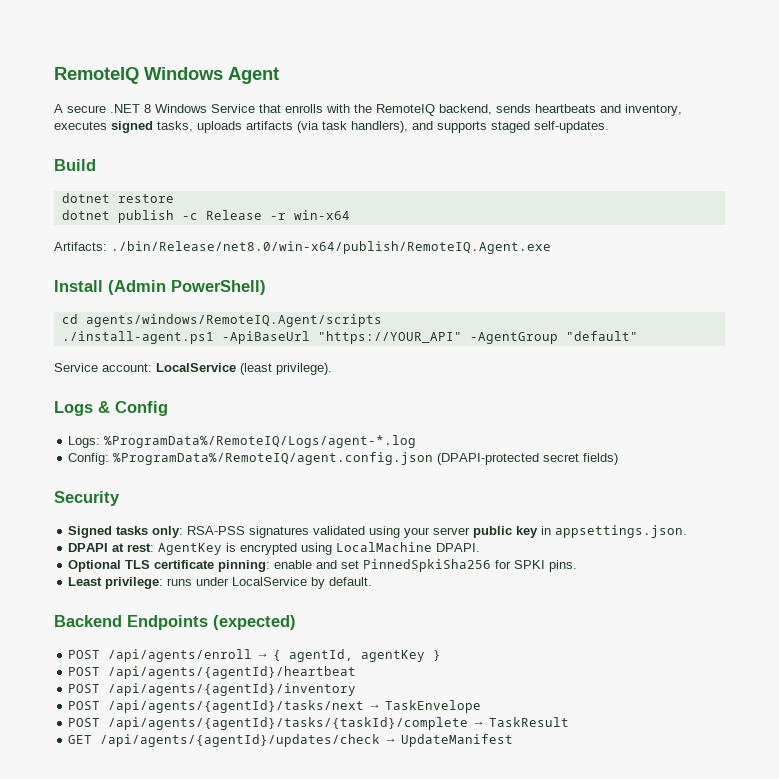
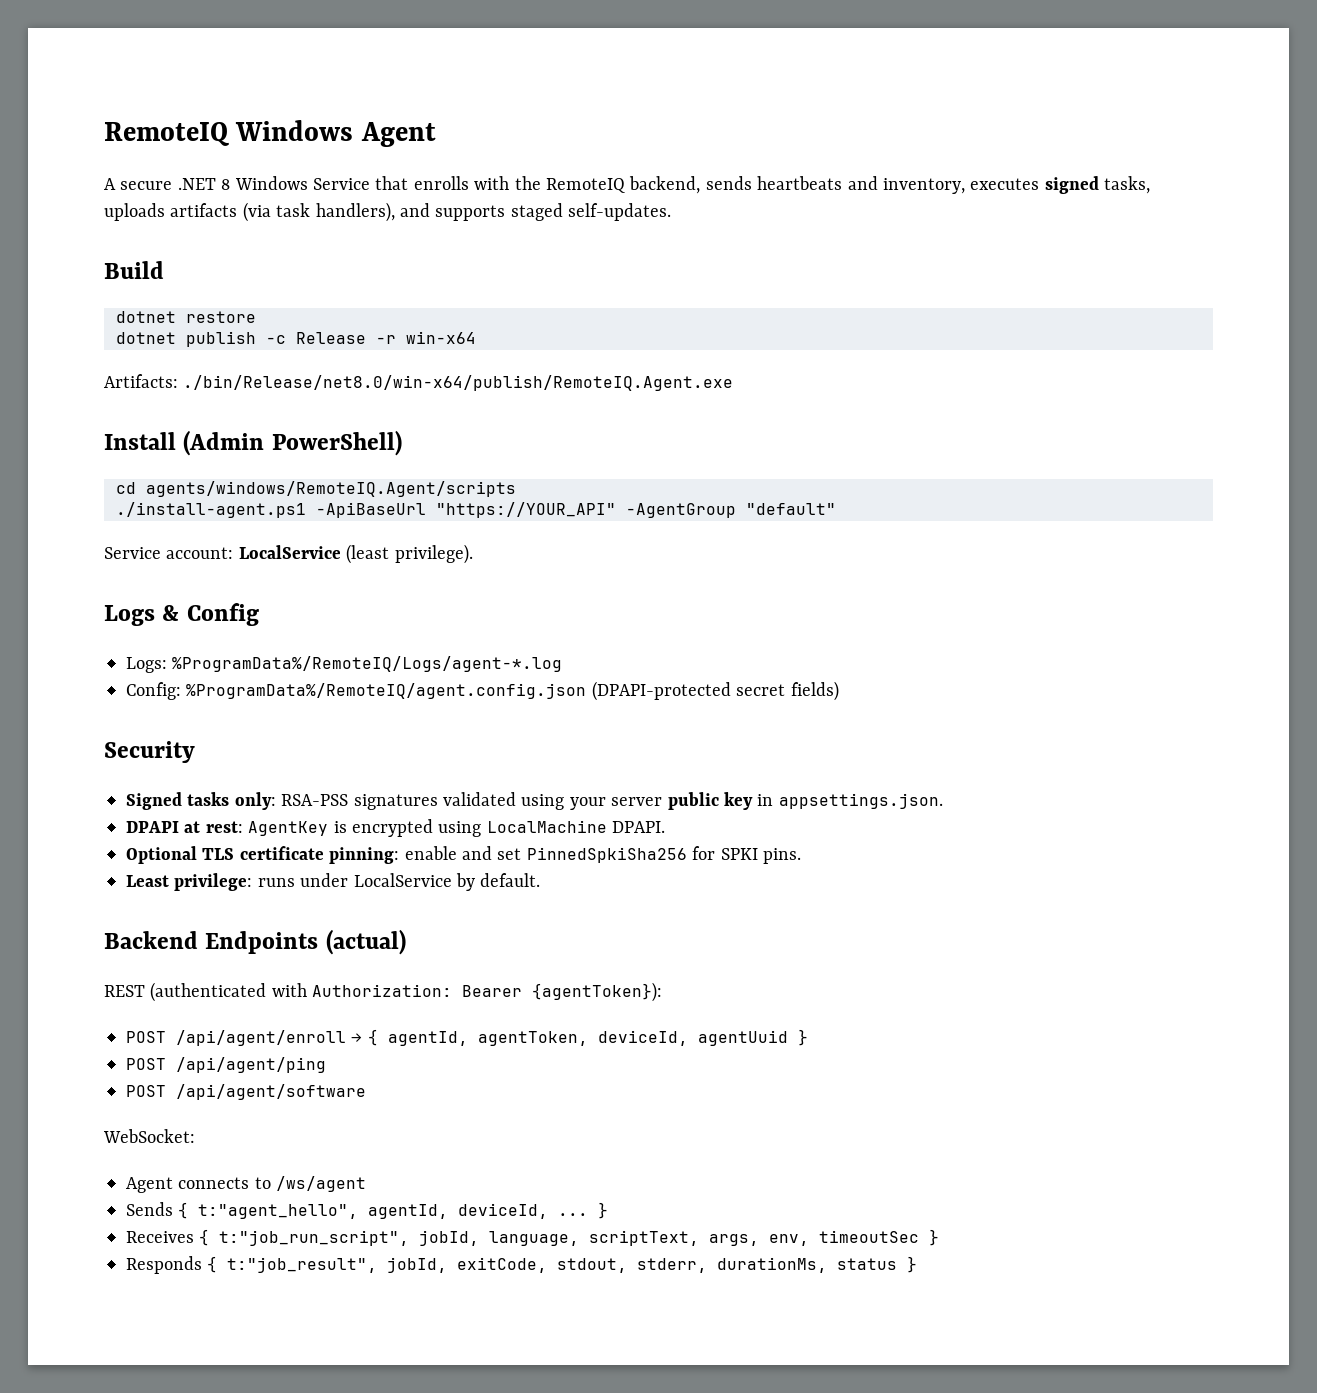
- Backend Endpoints (expected)
- POST /api/agents/enroll → { agentId, agentKey }
+ Backend Endpoints (actual)
+ REST (authenticated with Authorization: Bearer {agentToken}):
+ POST /api/agent/enroll → { agentId, agentToken, deviceId, agentUuid }
- POST /api/agents/{agentId}/heartbeat
- POST /api/agents/{agentId}/inventory
- POST /api/agents/{agentId}/tasks/next → TaskEnvelope
- POST /api/agents/{agentId}/tasks/{taskId}/complete → TaskResult
- GET /api/agents/{agentId}/updates/check → UpdateManifest
+ POST /api/agent/ping
+ POST /api/agent/software
+ WebSocket:
+ Agent connects to /ws/agent
+ Sends { t:"agent_hello", agentId, deviceId, ... }
+ Receives { t:"job_run_script", jobId, language, scriptText, args, env, timeoutSec }
+ Responds { t:"job_result", jobId, exitCode, stdout, stderr, durationMs, status }

